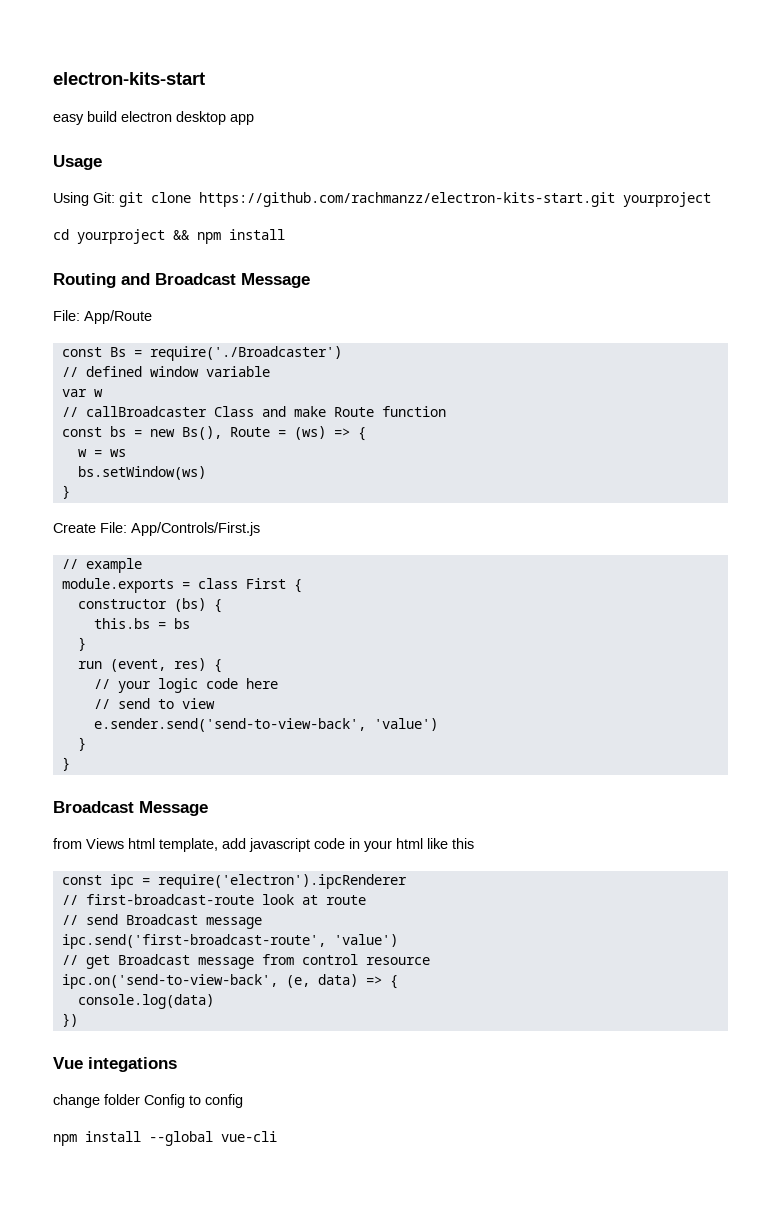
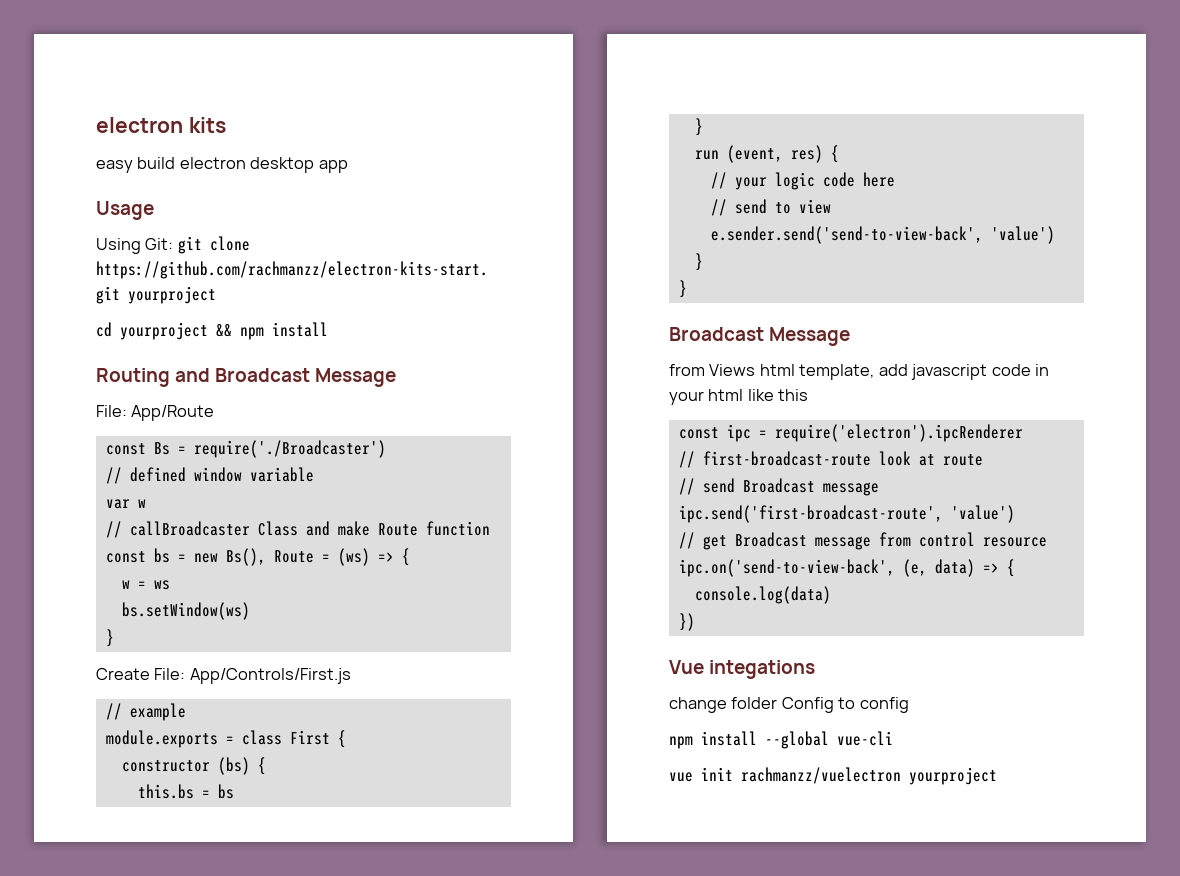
- electron-kits-start
+ electron kits
+ vue init rachmanzz/vuelectron yourproject

